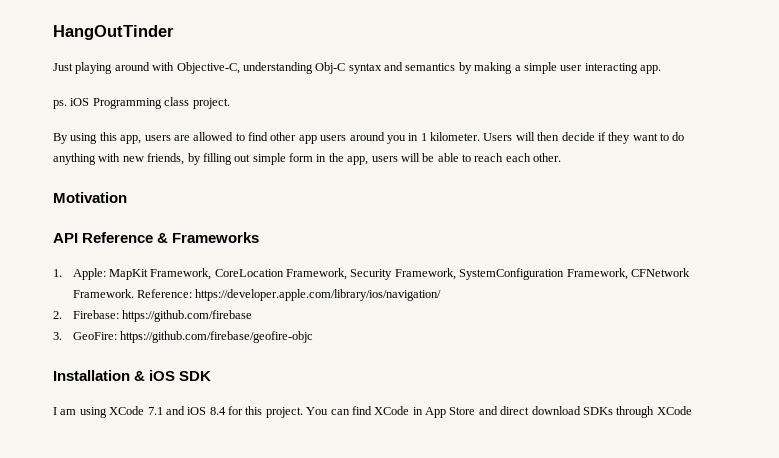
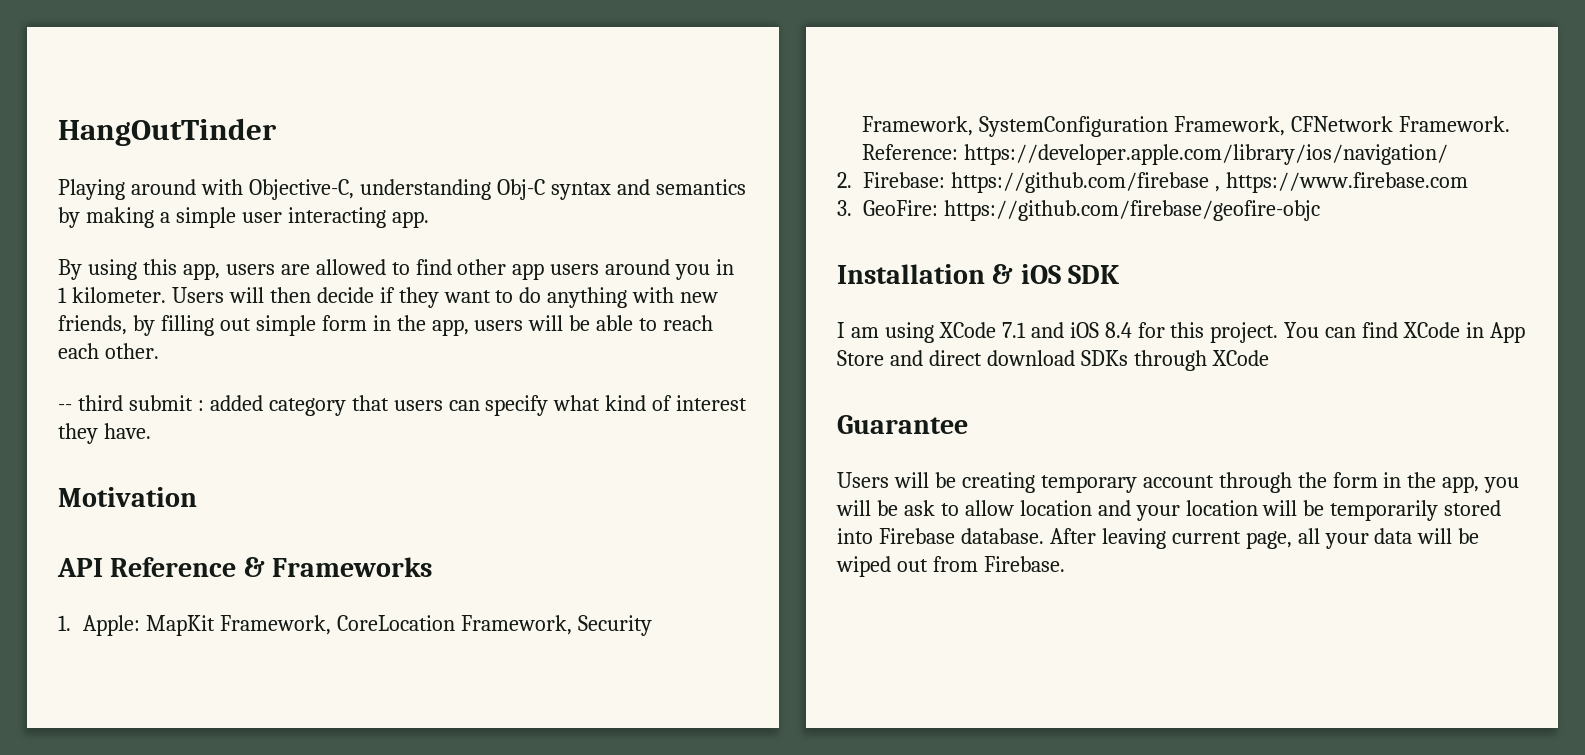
- Just playing around with Objective-C, understanding Obj-C syntax and semantics by making a simple user interacting app.
+ Playing around with Objective-C, understanding Obj-C syntax and semantics by making a simple user interacting app.
- ps. iOS Programming class project.
+ -- third submit : added category that users can specify what kind of interest they have.
- 2. Firebase: https://github.com/firebase
+ 2. Firebase: https://github.com/firebase , https://www.firebase.com
+ Guarantee
+ Users will be creating temporary account through the form in the app, you will be ask to allow location and your location will be temporarily stored into Firebase database. After leaving current page, all your data will be wiped out from Firebase.

